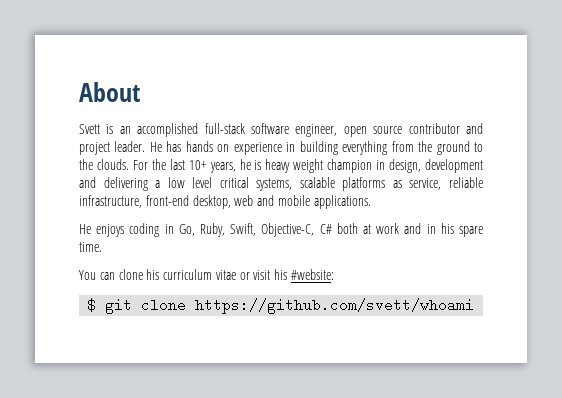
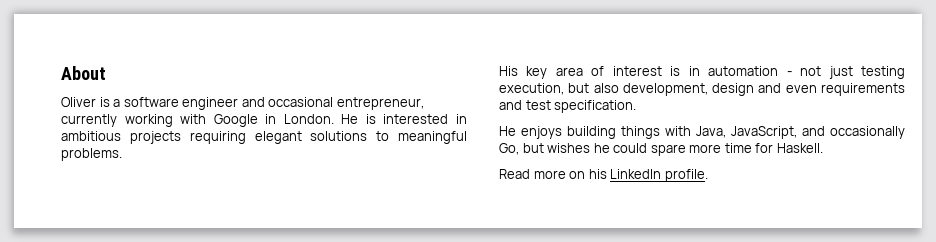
- Svett is an accomplished full-stack software engineer, open source contributor and project leader. He has hands on experience in building everything from the ground to the clouds. For the last 10+ years, he is heavy weight champion in design, development and delivering a low level critical systems, scalable platforms as service, reliable infrastructure, front-end desktop, web and mobile applications.
- He enjoys coding in Go, Ruby, Swift, Objective-C, C# both at work and in his spare time.
- You can clone his curriculum vitae or visit his #website:
- $ git clone https://github.com/svett/whoami
+ Oliver is a software engineer and occasional entrepreneur, currently working with Google in London. He is interested in ambitious projects requiring elegant solutions to meaningful problems.
+ His key area of interest is in automation - not just testing execution, but also development, design and even requirements and test specification.
+ He enjoys building things with Java, JavaScript, and occasionally Go, but wishes he could spare more time for Haskell.
+ Read more on his LinkedIn profile.

